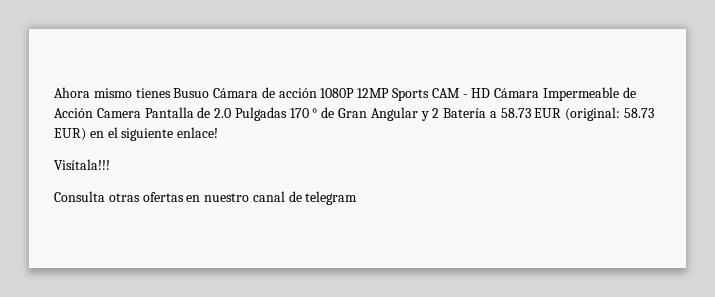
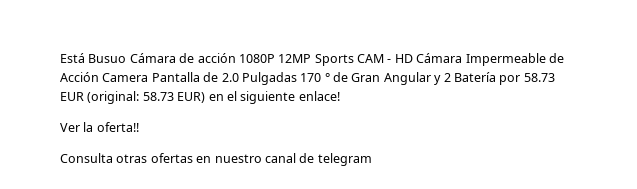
- Ahora mismo tienes Busuo Cámara de acción 1080P 12MP Sports CAM - HD Cámara Impermeable de Acción Camera Pantalla de 2.0 Pulgadas 170 ° de Gran Angular y 2 Batería a 58.73 EUR (original: 58.73 EUR) en el siguiente enlace!
+ Está Busuo Cámara de acción 1080P 12MP Sports CAM - HD Cámara Impermeable de Acción Camera Pantalla de 2.0 Pulgadas 170 ° de Gran Angular y 2 Batería por 58.73 EUR (original: 58.73 EUR) en el siguiente enlace!
- Visítala!!!
+ Ver la oferta!!

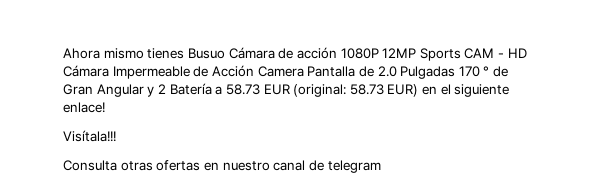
- Está Busuo Cámara de acción 1080P 12MP Sports CAM - HD Cámara Impermeable de Acción Camera Pantalla de 2.0 Pulgadas 170 ° de Gran Angular y 2 Batería por 58.73 EUR (original: 58.73 EUR) en el siguiente enlace!
+ Ahora mismo tienes Busuo Cámara de acción 1080P 12MP Sports CAM - HD Cámara Impermeable de Acción Camera Pantalla de 2.0 Pulgadas 170 ° de Gran Angular y 2 Batería a 58.73 EUR (original: 58.73 EUR) en el siguiente enlace!
- Ver la oferta!!
+ Visítala!!!

